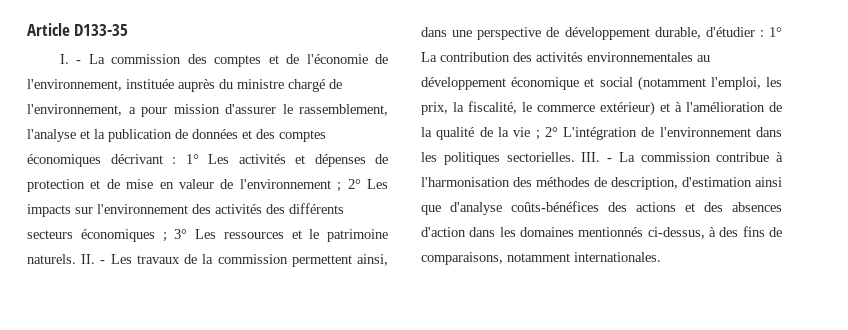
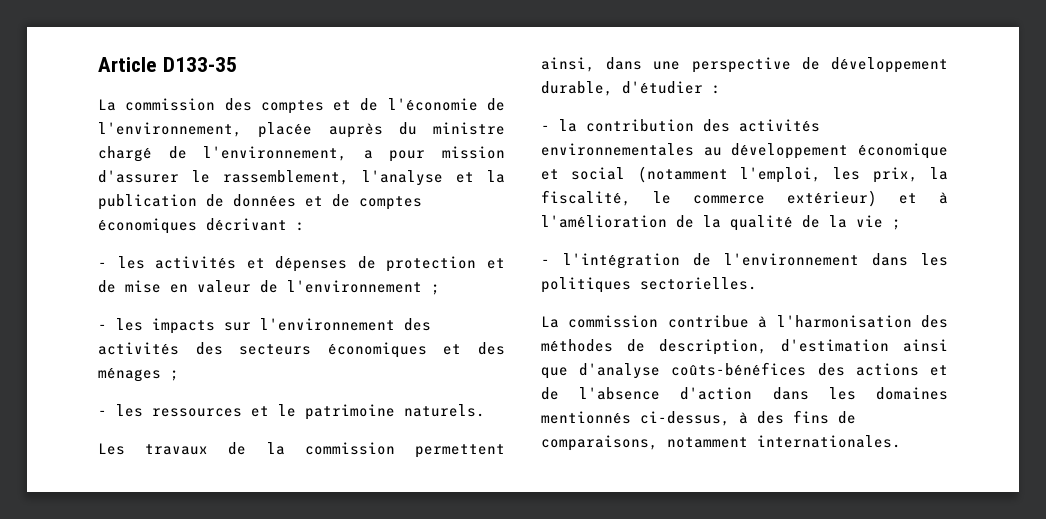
- I. - La commission des comptes et de l'économie de l'environnement, instituée auprès du ministre chargé de l'environnement, a pour mission d'assurer le rassemblement, l'analyse et la publication de données et des comptes économiques décrivant : 1° Les activités et dépenses de protection et de mise en valeur de l'environnement ; 2° Les impacts sur l'environnement des activités des différents secteurs économiques ; 3° Les ressources et le patrimoine naturels. II. - Les travaux de la commission permettent ainsi, dans une perspective de développement durable, d'étudier : 1° La contribution des activités environnementales au développement économique et social (notamment l'emploi, les prix, la fiscalité, le commerce extérieur) et à l'amélioration de la qualité de la vie ; 2° L'intégration de l'environnement dans les politiques sectorielles. III. - La commission contribue à l'harmonisation des méthodes de description, d'estimation ainsi que d'analyse coûts-bénéfices des actions et des absences d'action dans les domaines mentionnés ci-dessus, à des fins de comparaisons, notamment internationales.
+ La commission des comptes et de l'économie de l'environnement, placée auprès du ministre chargé de l'environnement, a pour mission d'assurer le rassemblement, l'analyse et la publication de données et de comptes économiques décrivant :
+ - les activités et dépenses de protection et de mise en valeur de l'environnement ;
+ - les impacts sur l'environnement des activités des secteurs économiques et des ménages ;
+ - les ressources et le patrimoine naturels.
+ Les travaux de la commission permettent ainsi, dans une perspective de développement durable, d'étudier :
+ - la contribution des activités environnementales au développement économique et social (notamment l'emploi, les prix, la fiscalité, le commerce extérieur) et à l'amélioration de la qualité de la vie ;
+ - l'intégration de l'environnement dans les politiques sectorielles.
+ La commission contribue à l'harmonisation des méthodes de description, d'estimation ainsi que d'analyse coûts-bénéfices des actions et de l'absence d'action dans les domaines mentionnés ci-dessus, à des fins de comparaisons, notamment internationales.

